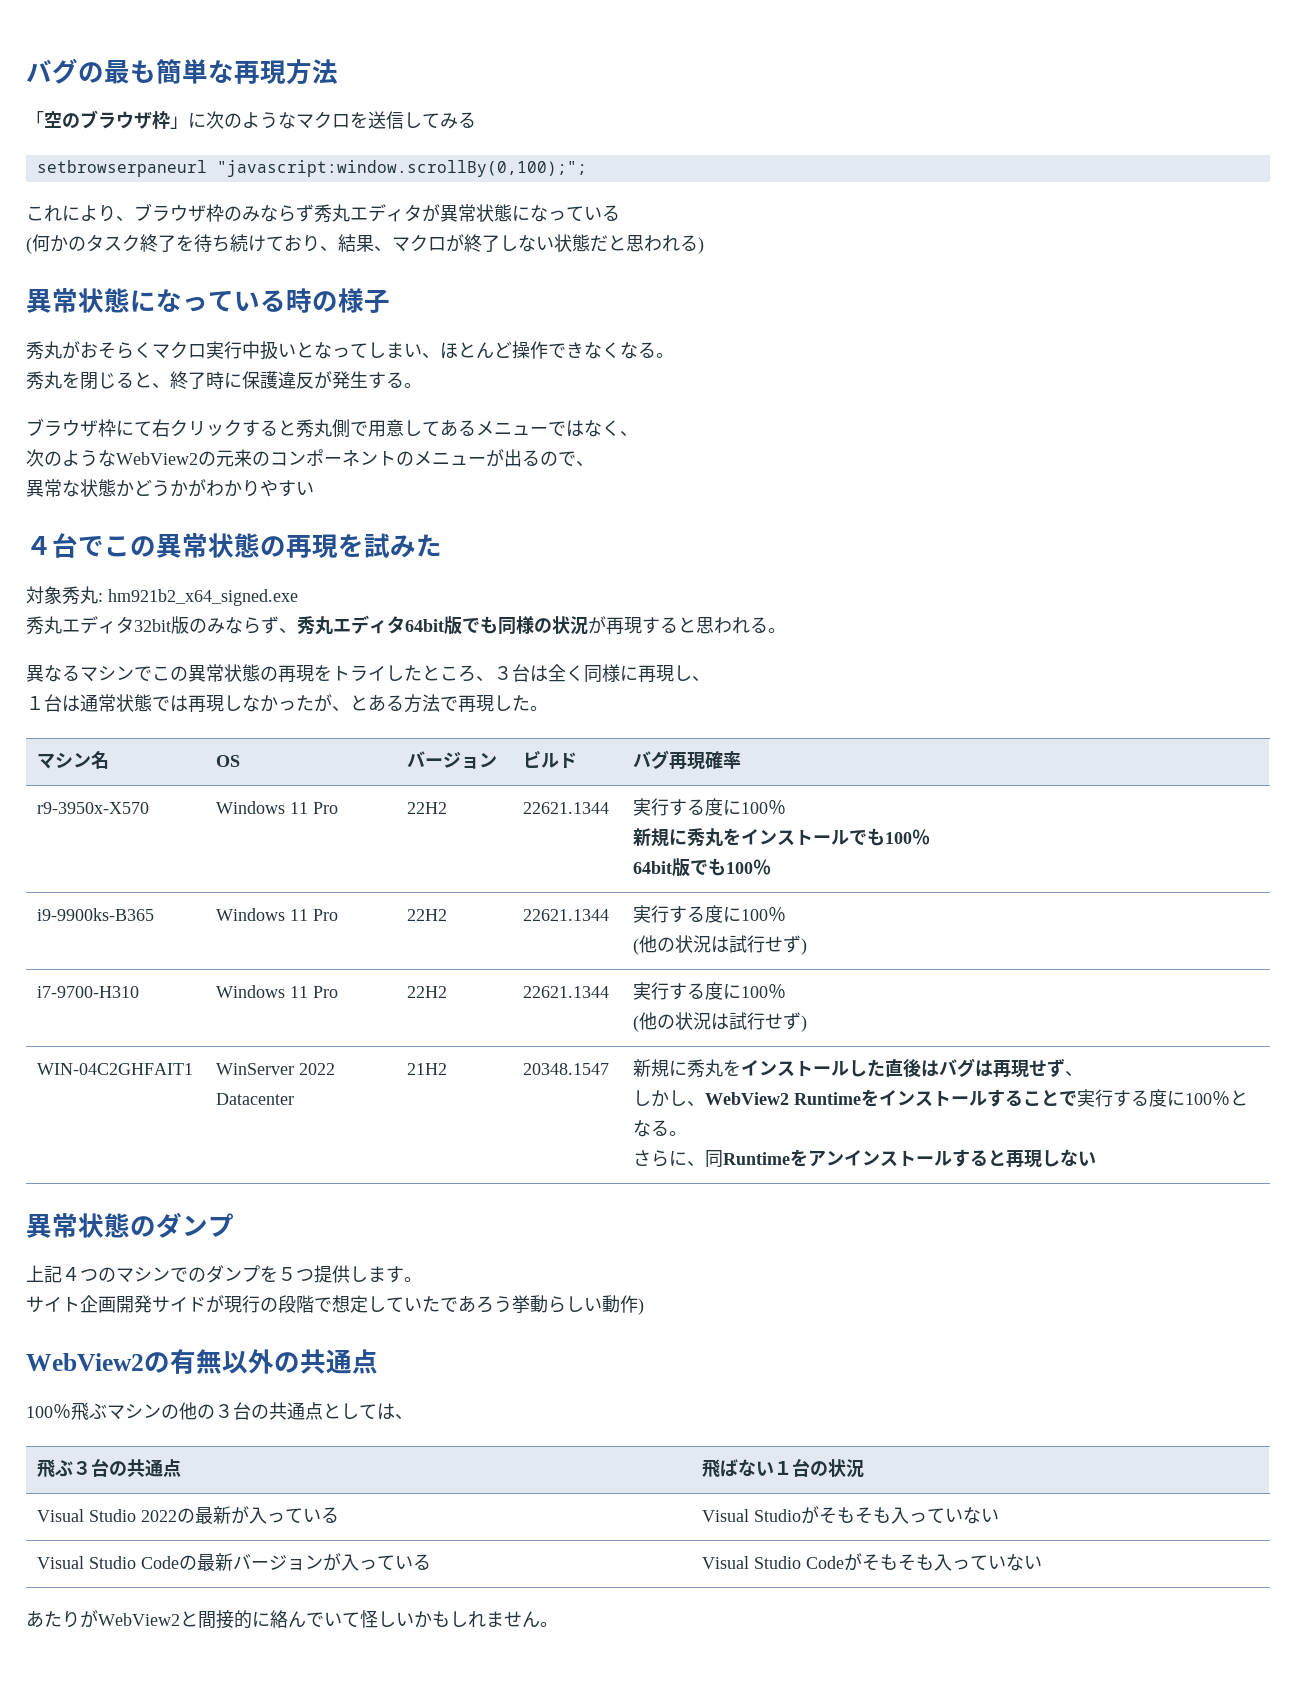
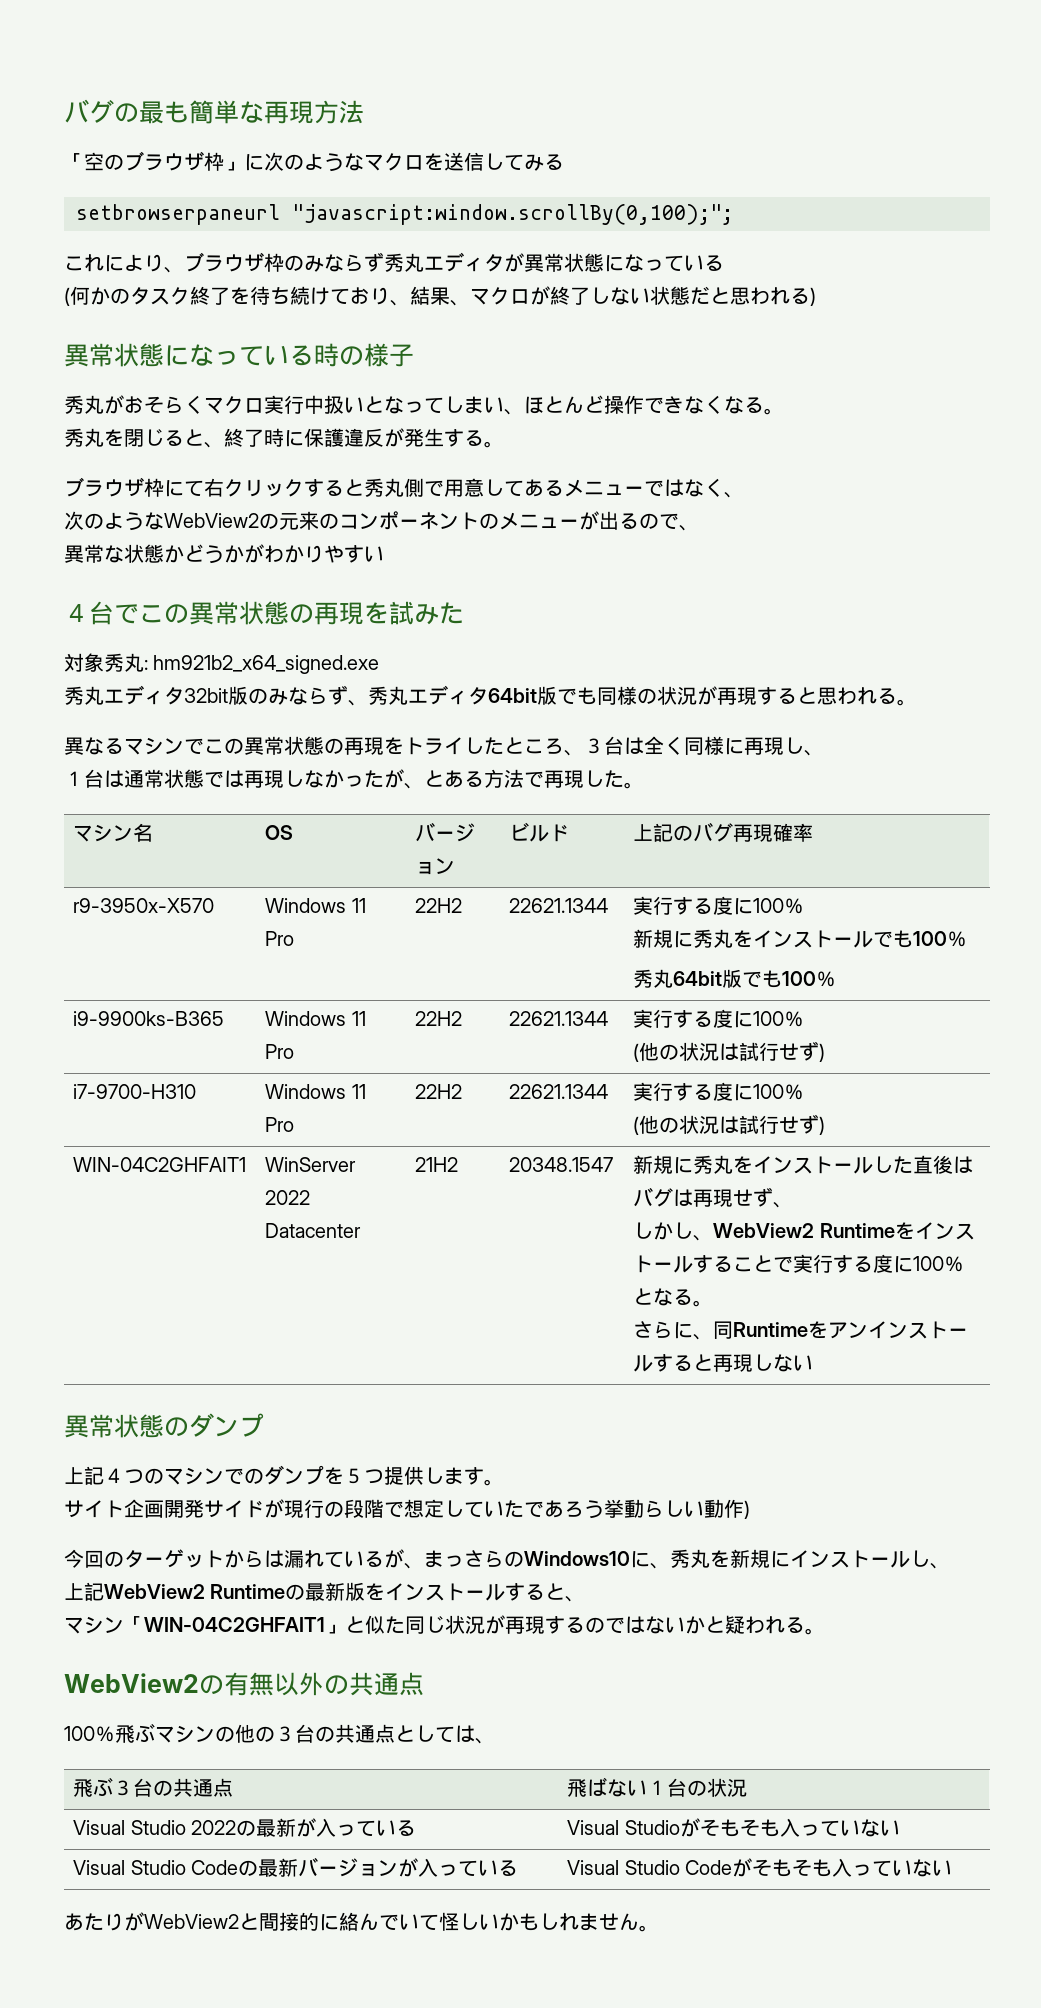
- マシン名 | OS | バージョン | ビルド | バグ再現確率
+ マシン名 | OS | バージョン | ビルド | 上記のバグ再現確率
  r9-3950x-X570 | Windows 11 Pro | 22H2 | 22621.1344 | 実行する度に100％
  新規に秀丸をインストールでも100％
- 64bit版でも100％
+ 秀丸64bit版でも100％
+ 今回のターゲットからは漏れているが、まっさらのWindows10に、秀丸を新規にインストールし、
+ 上記WebView2 Runtimeの最新版をインストールすると、
+ マシン「WIN-04C2GHFAIT1」と似た同じ状況が再現するのではないかと疑われる。

